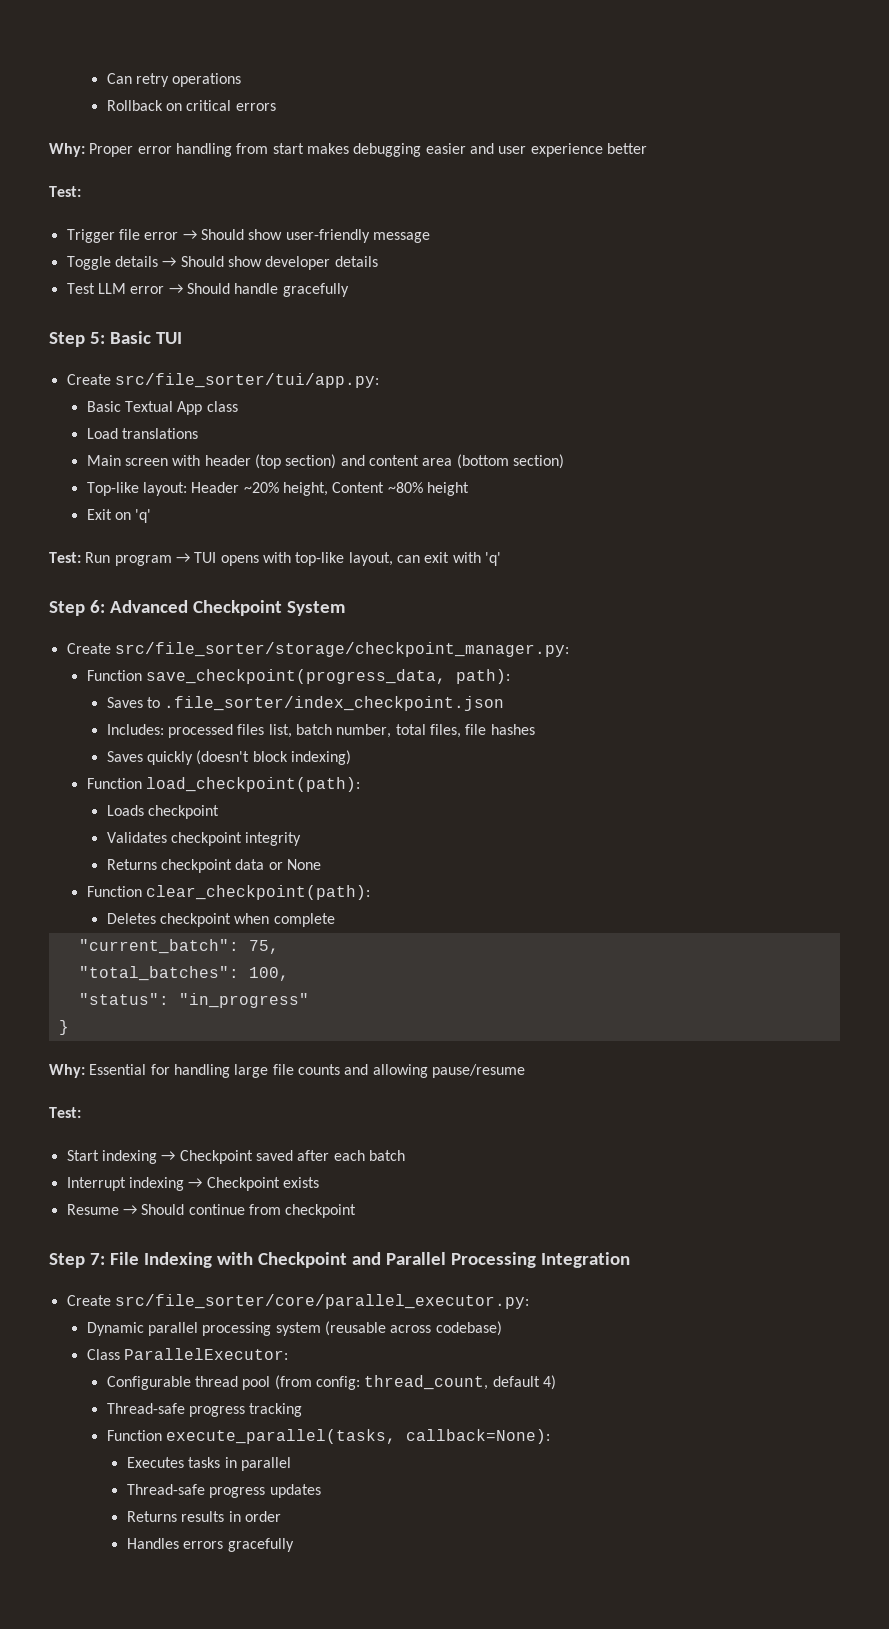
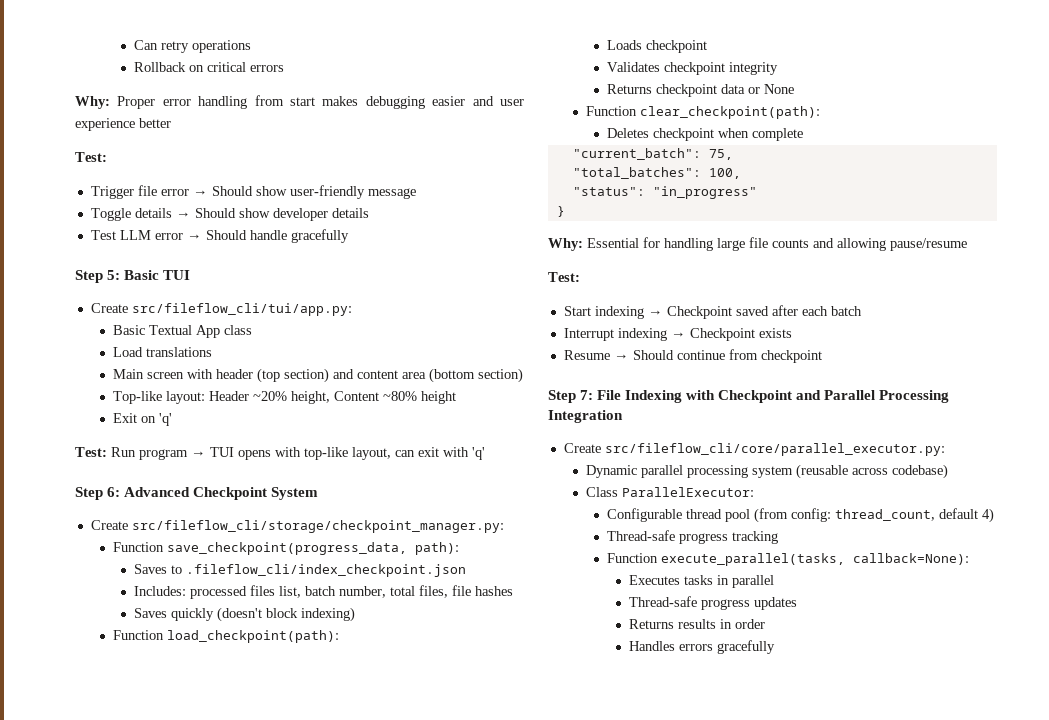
- Create src/file_sorter/tui/app.py:
+ Create src/fileflow_cli/tui/app.py:
- Create src/file_sorter/storage/checkpoint_manager.py:
+ Create src/fileflow_cli/storage/checkpoint_manager.py:
- Saves to .file_sorter/index_checkpoint.json
+ Saves to .fileflow_cli/index_checkpoint.json
- Create src/file_sorter/core/parallel_executor.py:
+ Create src/fileflow_cli/core/parallel_executor.py:

